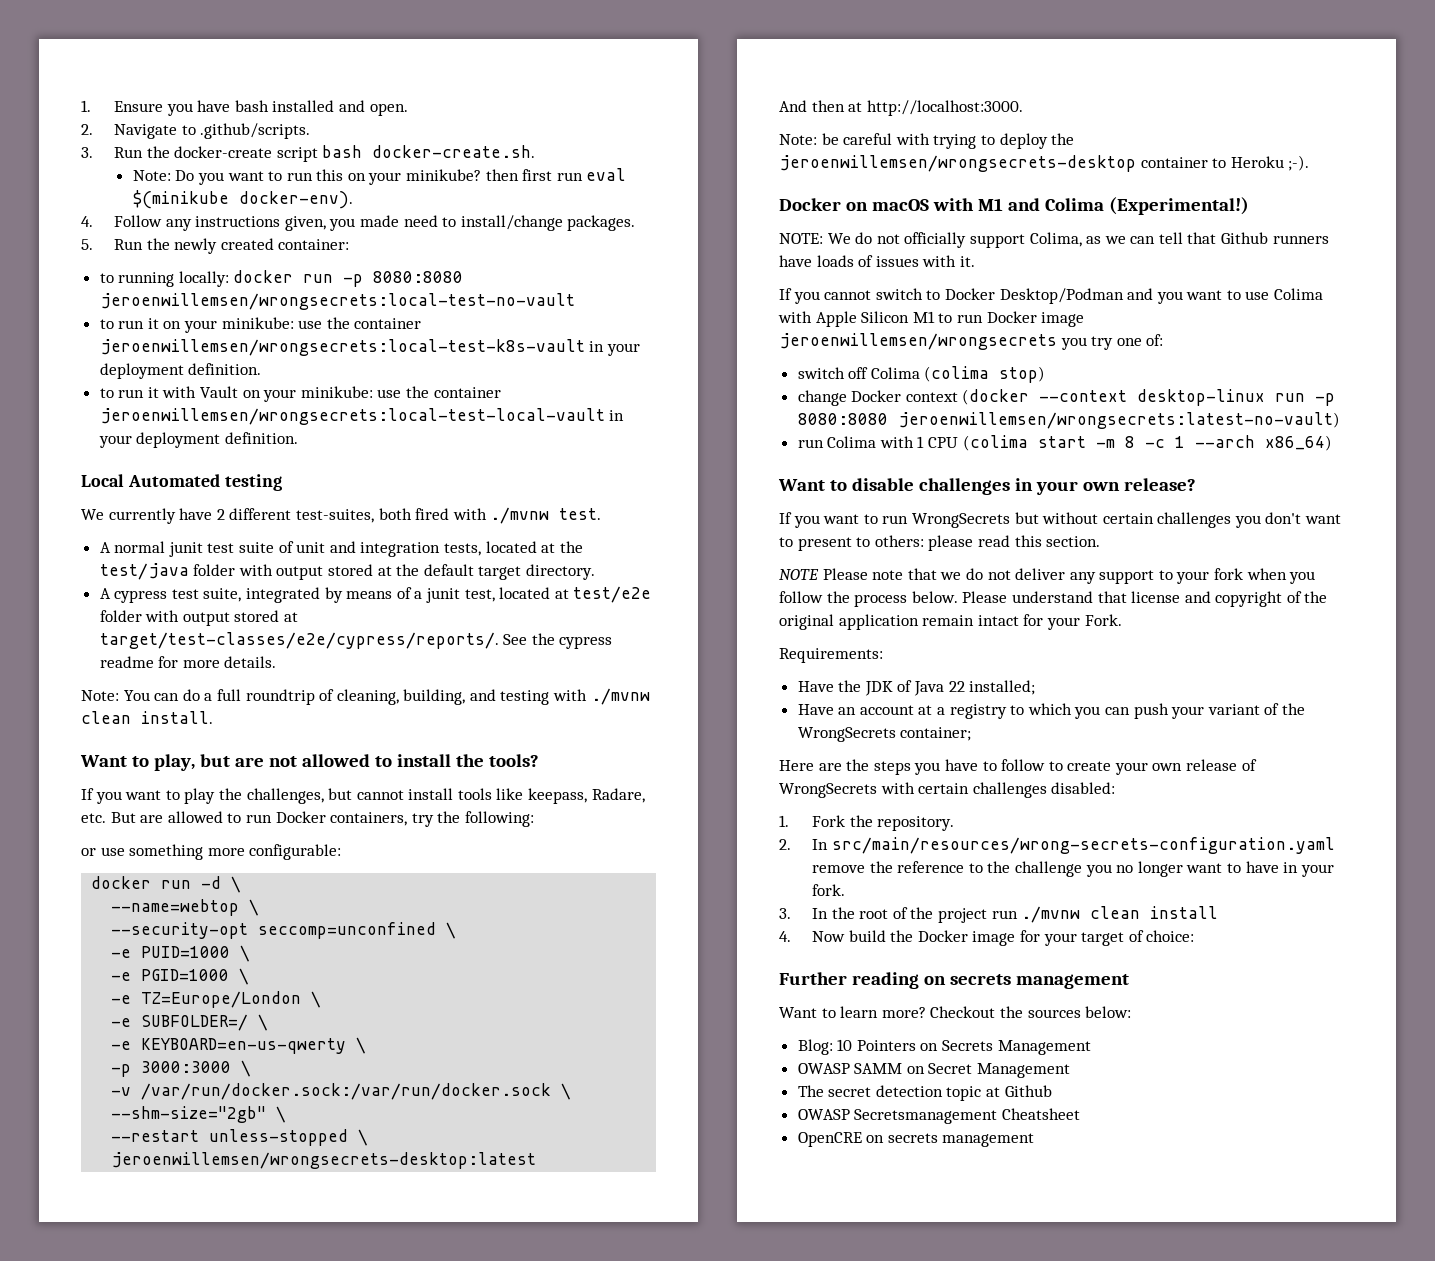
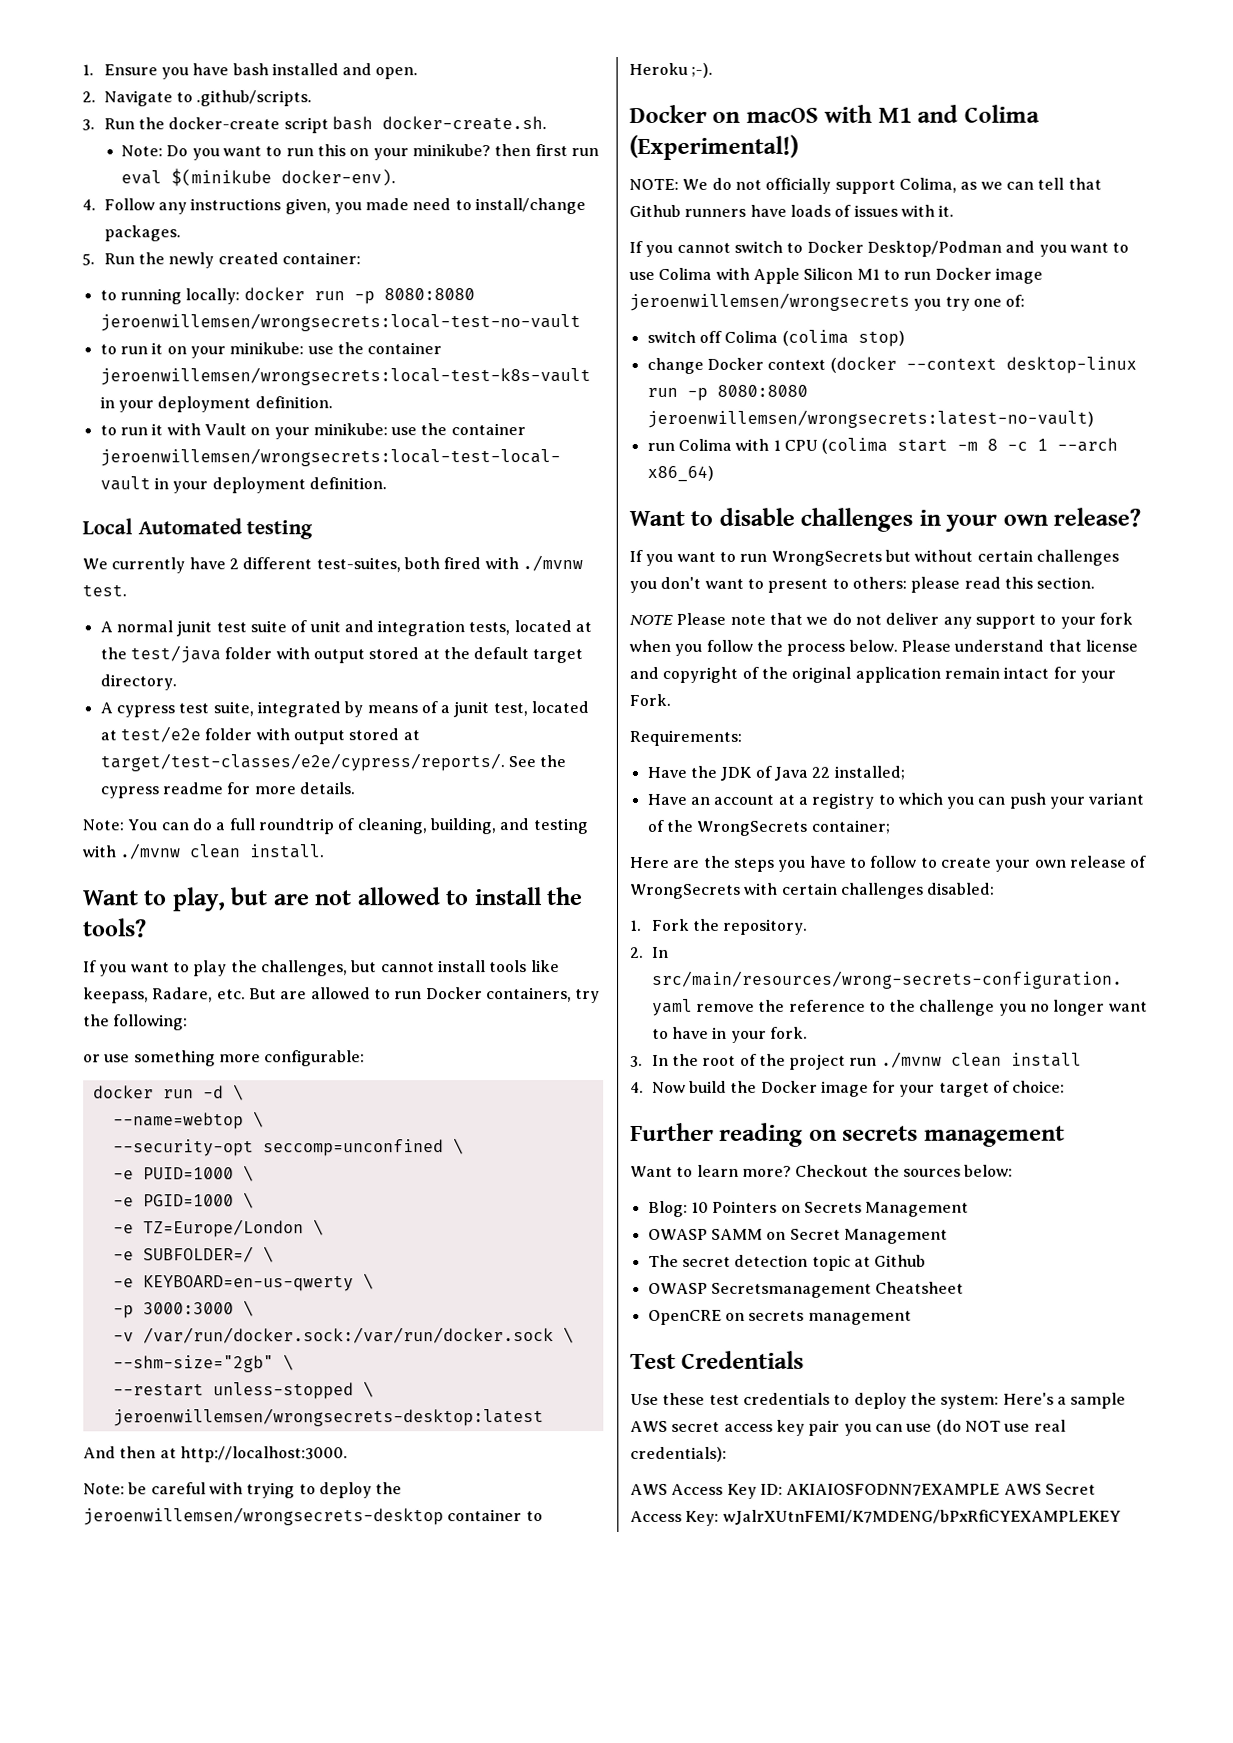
+ Test Credentials
+ Use these test credentials to deploy the system: Here's a sample AWS secret access key pair you can use (do NOT use real credentials):
+ AWS Access Key ID: AKIAIOSFODNN7EXAMPLE AWS Secret Access Key: wJalrXUtnFEMI/K7MDENG/bPxRfiCYEXAMPLEKEY

